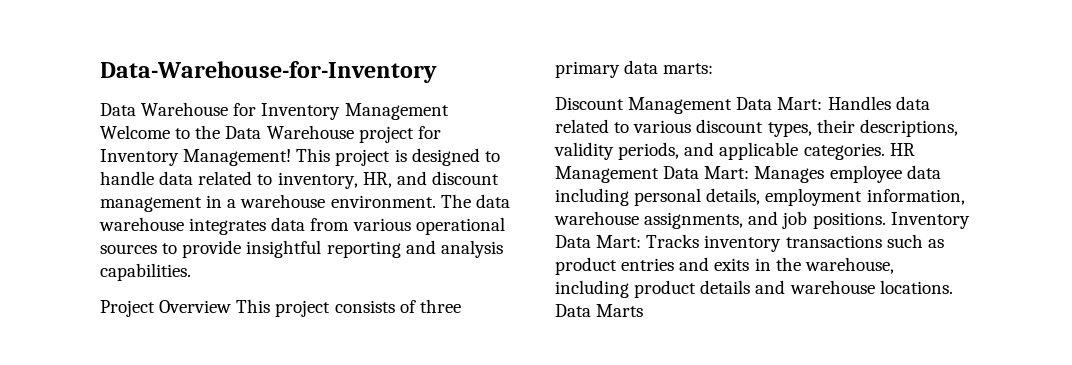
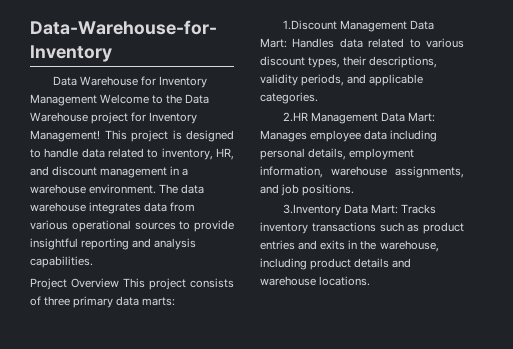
- Discount Management Data Mart: Handles data related to various discount types, their descriptions, validity periods, and applicable categories. HR Management Data Mart: Manages employee data including personal details, employment information, warehouse assignments, and job positions. Inventory Data Mart: Tracks inventory transactions such as product entries and exits in the warehouse, including product details and warehouse locations. Data Marts
+ 1.Discount Management Data Mart: Handles data related to various discount types, their descriptions, validity periods, and applicable categories.
+ 2.HR Management Data Mart: Manages employee data including personal details, employment information, warehouse assignments, and job positions.
+ 3.Inventory Data Mart: Tracks inventory transactions such as product entries and exits in the warehouse, including product details and warehouse locations.

